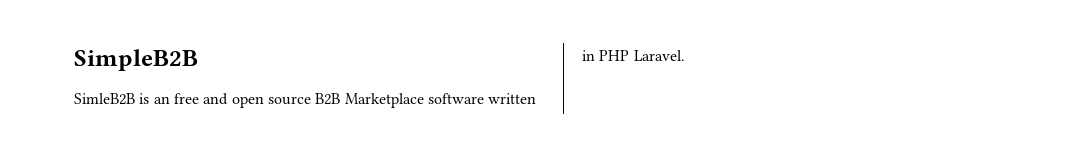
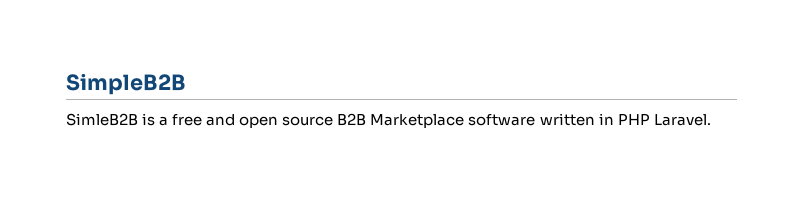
- SimleB2B is an free and open source B2B Marketplace software written in PHP Laravel.
+ SimleB2B is a free and open source B2B Marketplace software written in PHP Laravel.

